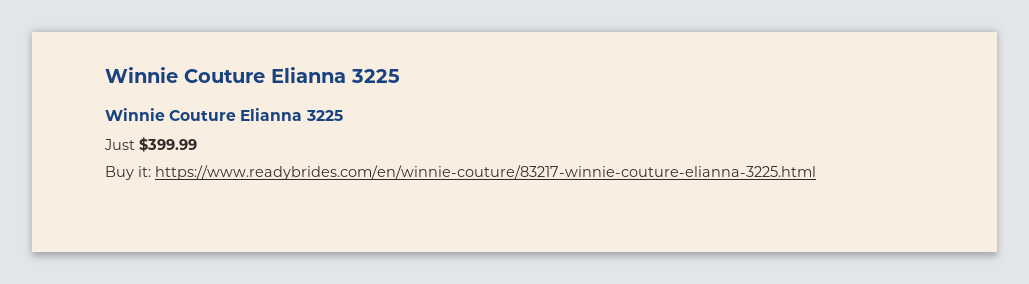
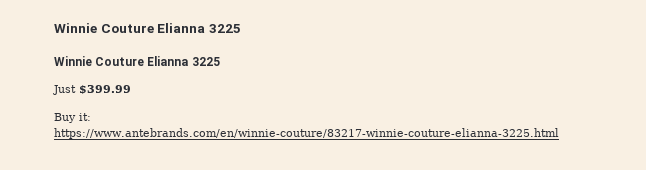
- Buy it: https://www.readybrides.com/en/winnie-couture/83217-winnie-couture-elianna-3225.html
+ Buy it: https://www.antebrands.com/en/winnie-couture/83217-winnie-couture-elianna-3225.html

